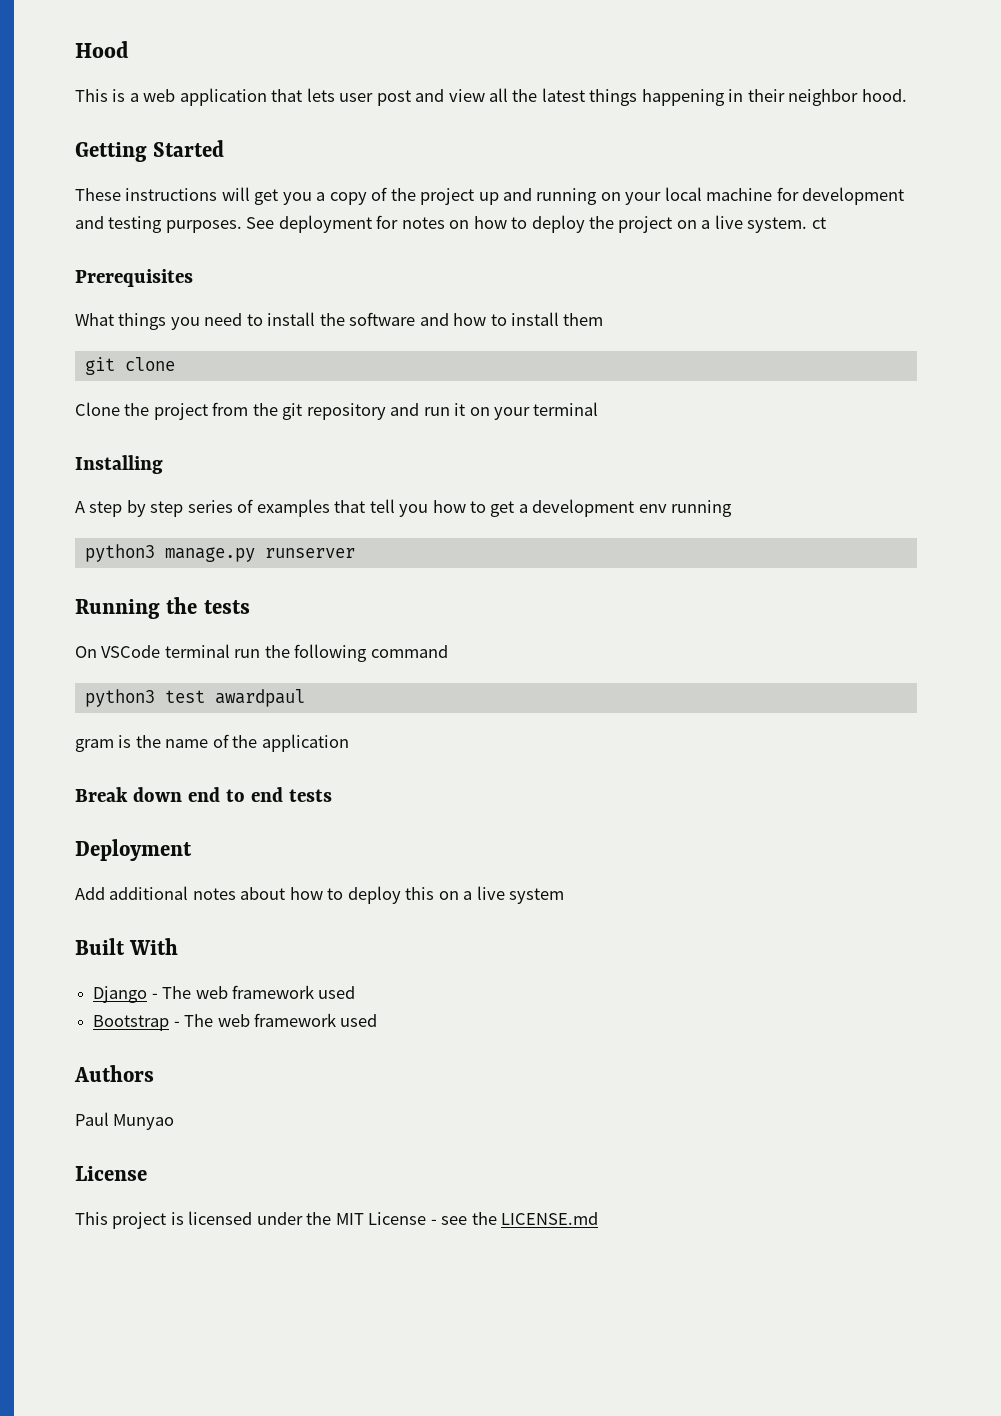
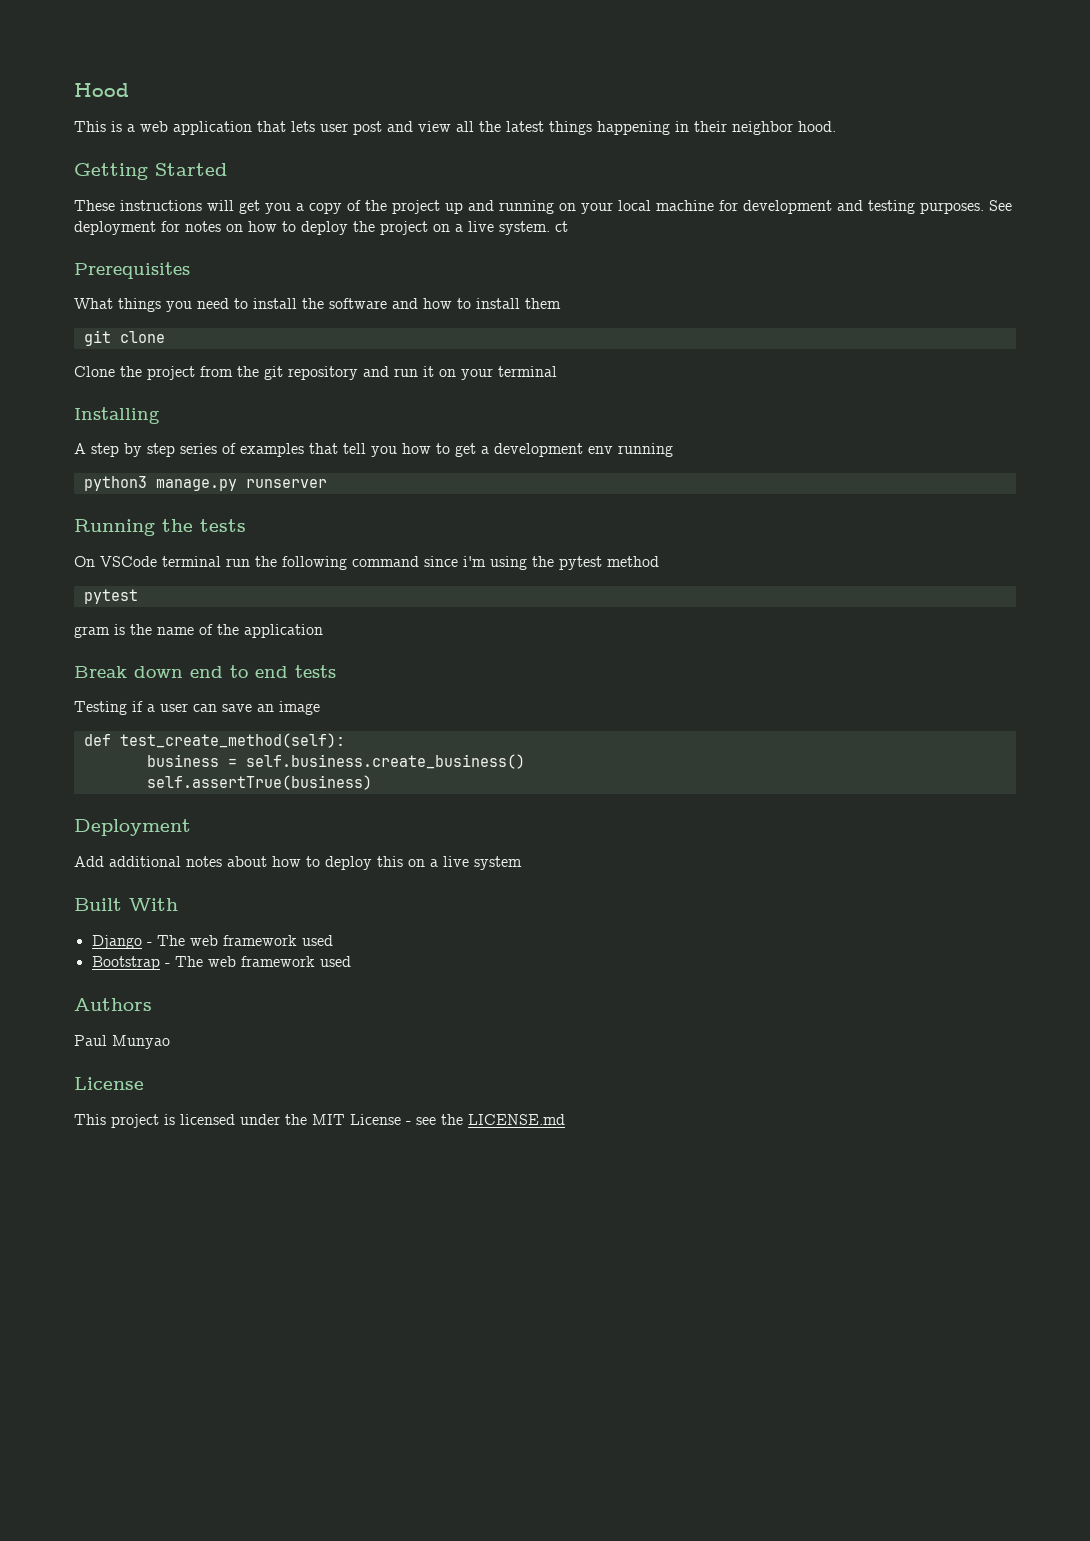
- On VSCode terminal run the following command
- python3 test awardpaul
+ On VSCode terminal run the following command since i'm using the pytest method
+ pytest
+ Testing if a user can save an image
+ def test_create_method(self):
+ business = self.business.create_business()
+ self.assertTrue(business)

